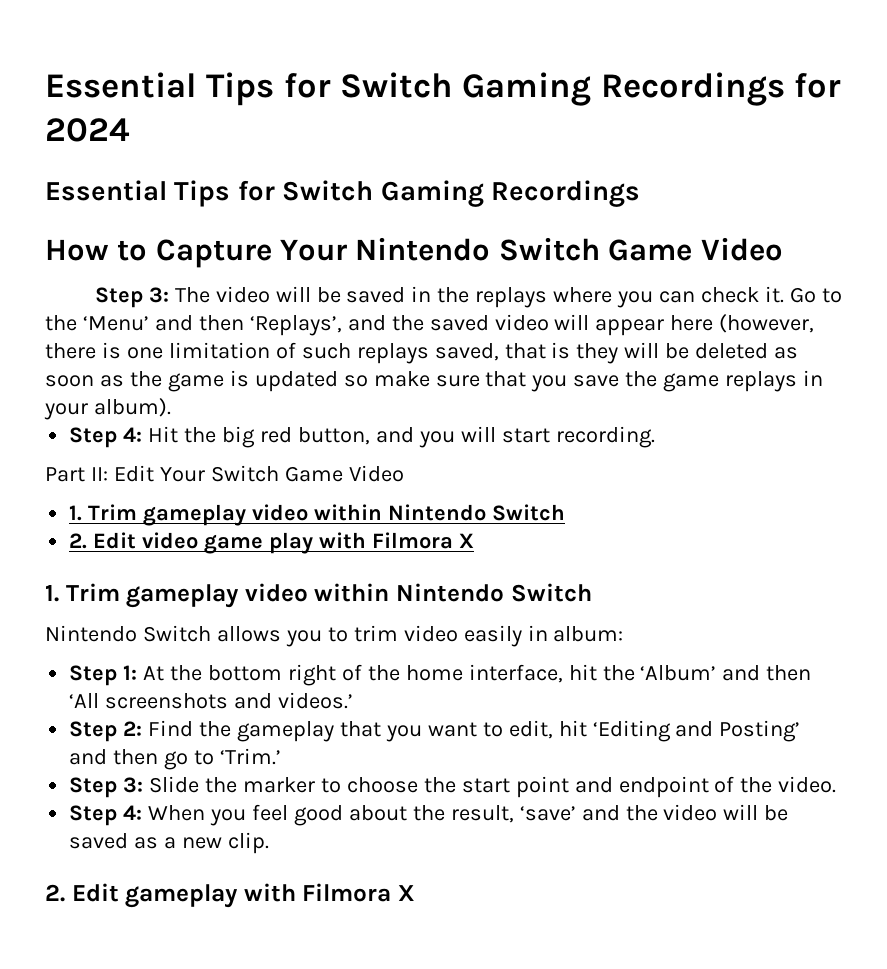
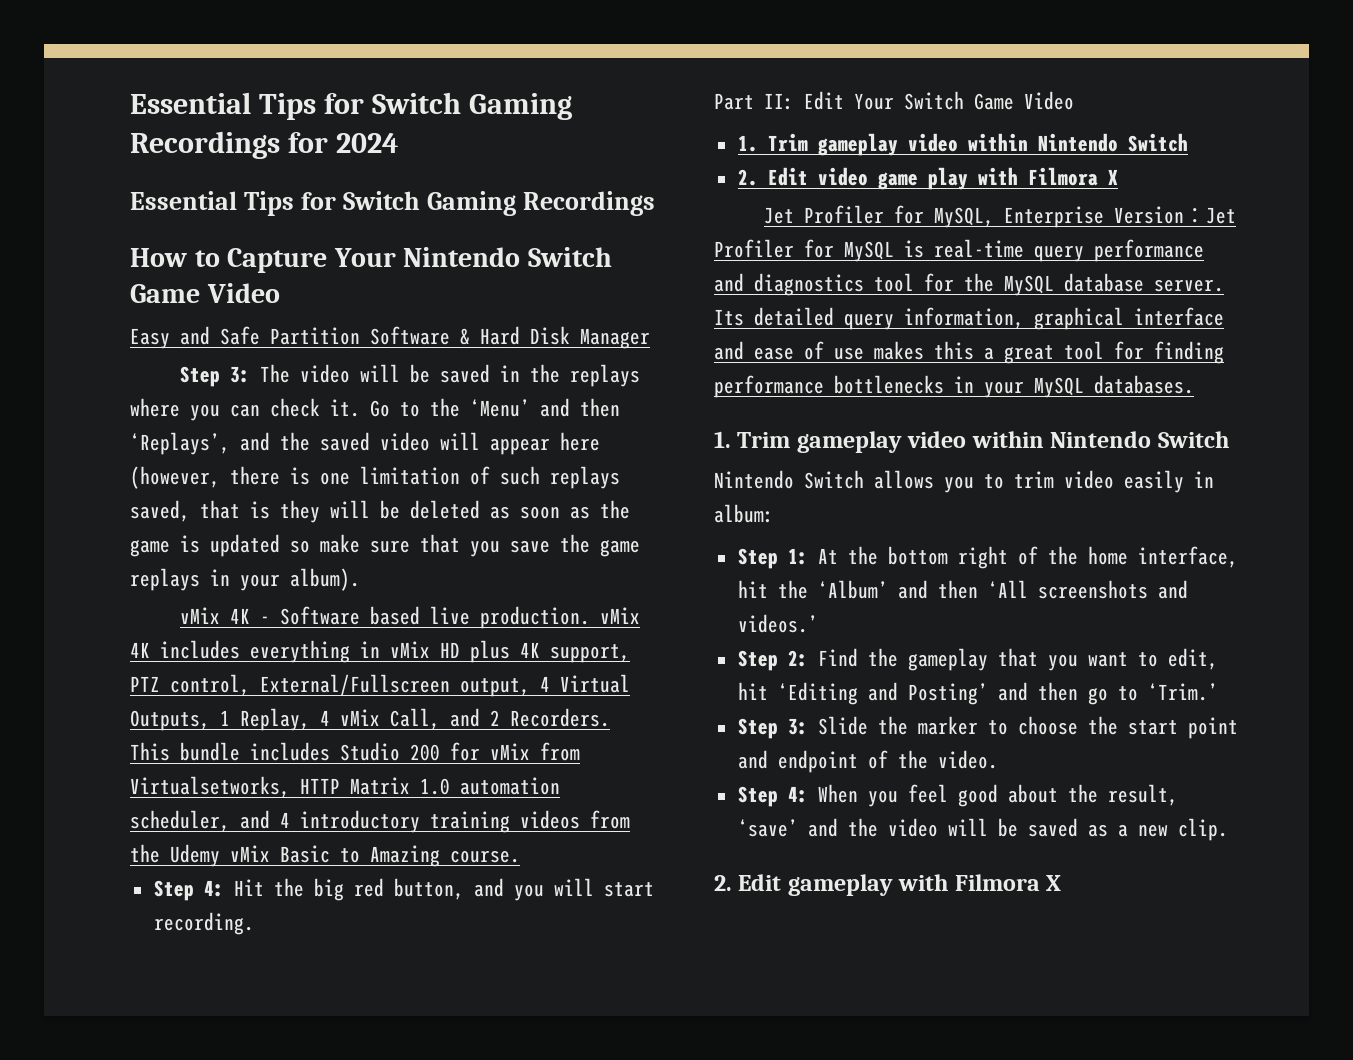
+ Easy and Safe Partition Software & Hard Disk Manager
+ vMix 4K - Software based live production. vMix 4K includes everything in vMix HD plus 4K support, PTZ control, External/Fullscreen output, 4 Virtual Outputs, 1 Replay, 4 vMix Call, and 2 Recorders. This bundle includes Studio 200 for vMix from Virtualsetworks, HTTP Matrix 1.0 automation scheduler, and 4 introductory training videos from the Udemy vMix Basic to Amazing course.
+ Jet Profiler for MySQL, Enterprise Version：Jet Profiler for MySQL is real-time query performance and diagnostics tool for the MySQL database server. Its detailed query information, graphical interface and ease of use makes this a great tool for finding performance bottlenecks in your MySQL databases.

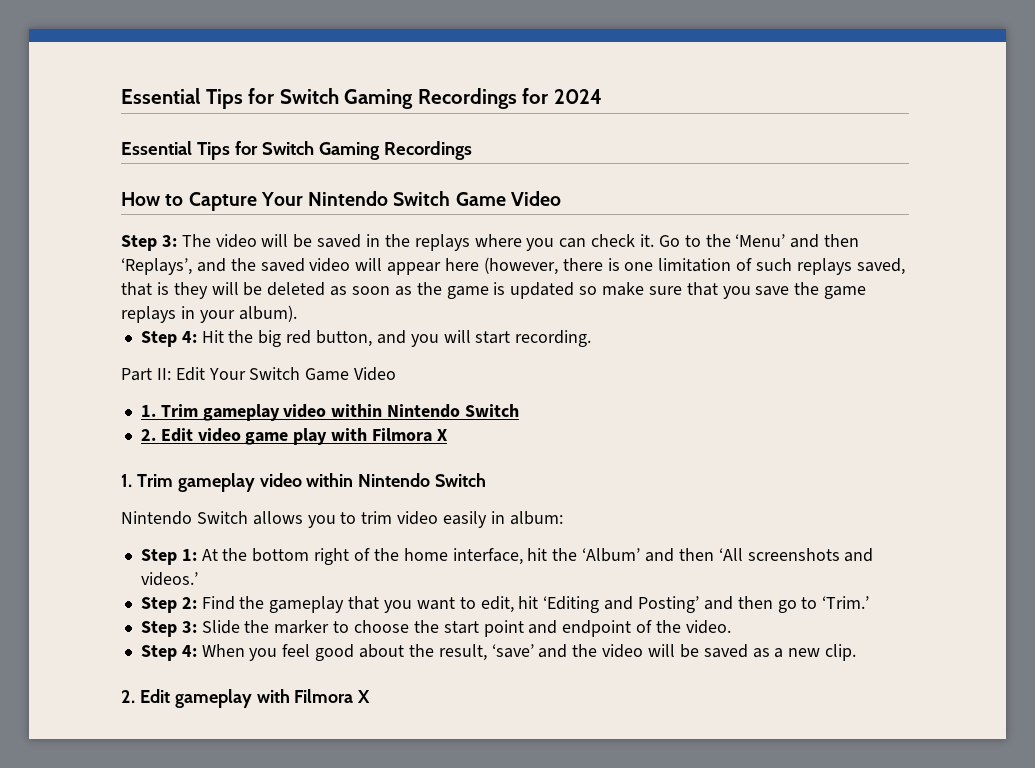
- Easy and Safe Partition Software & Hard Disk Manager
- vMix 4K - Software based live production. vMix 4K includes everything in vMix HD plus 4K support, PTZ control, External/Fullscreen output, 4 Virtual Outputs, 1 Replay, 4 vMix Call, and 2 Recorders. This bundle includes Studio 200 for vMix from Virtualsetworks, HTTP Matrix 1.0 automation scheduler, and 4 introductory training videos from the Udemy vMix Basic to Amazing course.
- Jet Profiler for MySQL, Enterprise Version：Jet Profiler for MySQL is real-time query performance and diagnostics tool for the MySQL database server. Its detailed query information, graphical interface and ease of use makes this a great tool for finding performance bottlenecks in your MySQL databases.

